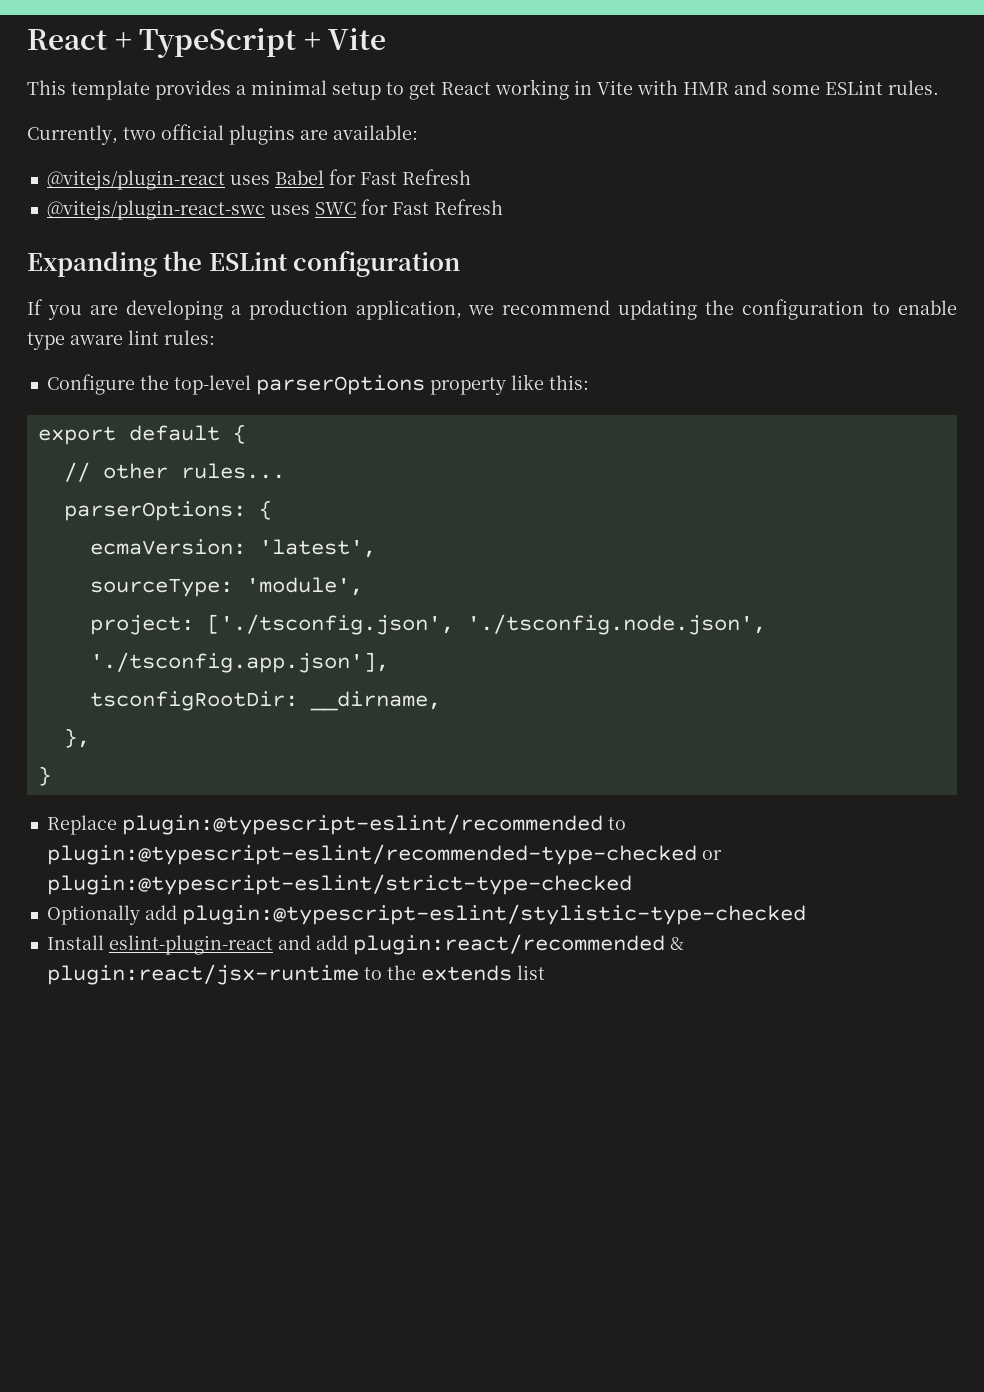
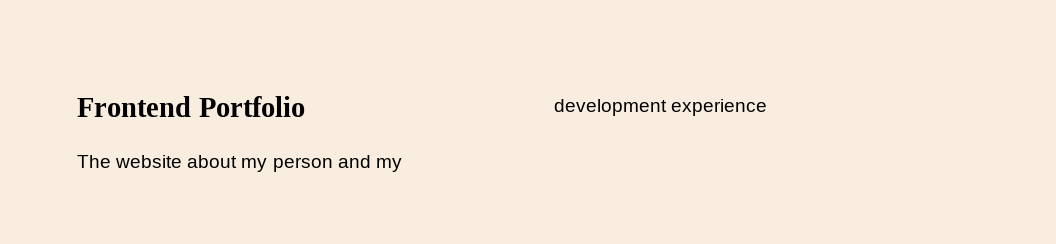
- React + TypeScript + Vite
- This template provides a minimal setup to get React working in Vite with HMR and some ESLint rules.
- Currently, two official plugins are available:
- @vitejs/plugin-react uses Babel for Fast Refresh
- @vitejs/plugin-react-swc uses SWC for Fast Refresh
- Expanding the ESLint configuration
- If you are developing a production application, we recommend updating the configuration to enable type aware lint rules:
- Configure the top-level parserOptions property like this:
- export default {
- // other rules...
- parserOptions: {
- ecmaVersion: 'latest',
- sourceType: 'module',
- project: ['./tsconfig.json', './tsconfig.node.json', './tsconfig.app.json'],
- tsconfigRootDir: __dirname,
- },
- }
- Replace plugin:@typescript-eslint/recommended to plugin:@typescript-eslint/recommended-type-checked or plugin:@typescript-eslint/strict-type-checked
- Optionally add plugin:@typescript-eslint/stylistic-type-checked
- Install eslint-plugin-react and add plugin:react/recommended & plugin:react/jsx-runtime to the extends list
+ Frontend Portfolio
+ The website about my person and my development experience

